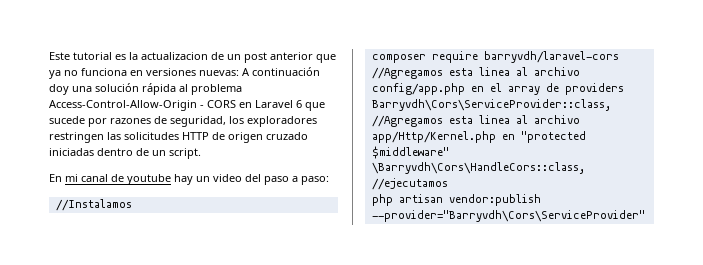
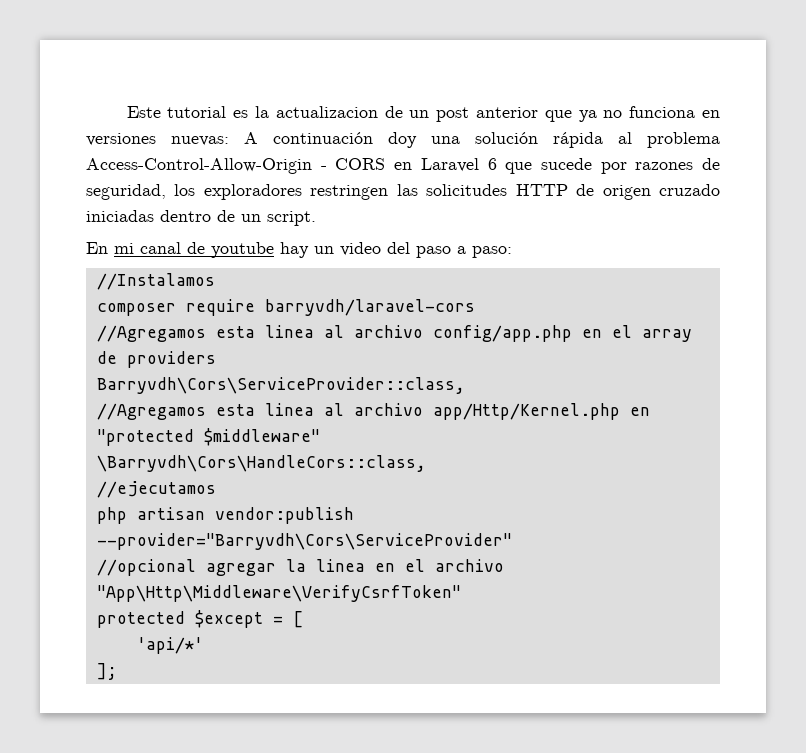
+ //opcional agregar la linea en el archivo "App\Http\Middleware\VerifyCsrfToken"
+ protected $except = [
+ 'api/*'
+ ];

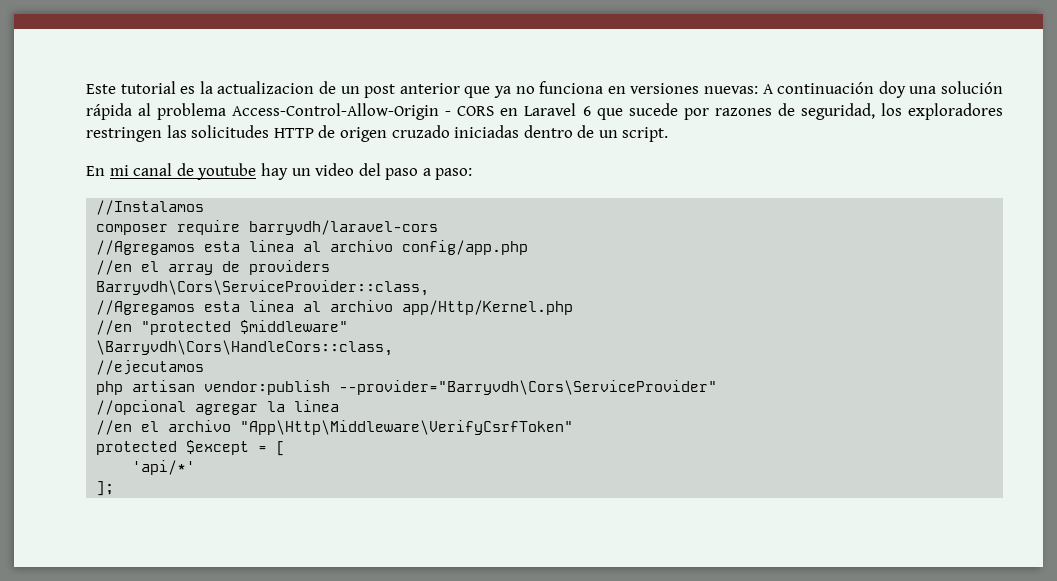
- //Agregamos esta linea al archivo config/app.php en el array de providers
+ //Agregamos esta linea al archivo config/app.php
+ //en el array de providers
- //Agregamos esta linea al archivo app/Http/Kernel.php en "protected $middleware"
+ //Agregamos esta linea al archivo app/Http/Kernel.php
+ //en "protected $middleware"
- //opcional agregar la linea en el archivo "App\Http\Middleware\VerifyCsrfToken"
+ //opcional agregar la linea
+ //en el archivo "App\Http\Middleware\VerifyCsrfToken"

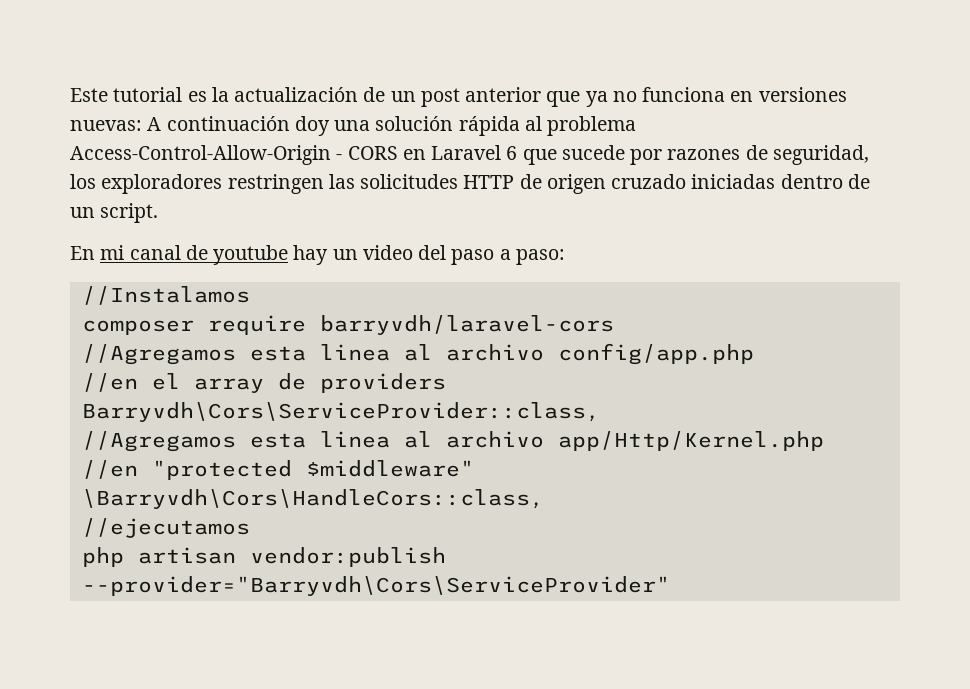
- Este tutorial es la actualizacion de un post anterior que ya no funciona en versiones nuevas: A continuación doy una solución rápida al problema Access-Control-Allow-Origin - CORS en Laravel 6 que sucede por razones de seguridad, los exploradores restringen las solicitudes HTTP de origen cruzado iniciadas dentro de un script.
+ Este tutorial es la actualización de un post anterior que ya no funciona en versiones nuevas: A continuación doy una solución rápida al problema Access-Control-Allow-Origin - CORS en Laravel 6 que sucede por razones de seguridad, los exploradores restringen las solicitudes HTTP de origen cruzado iniciadas dentro de un script.
- //opcional agregar la linea
- //en el archivo "App\Http\Middleware\VerifyCsrfToken"
- protected $except = [
- 'api/*'
- ];

